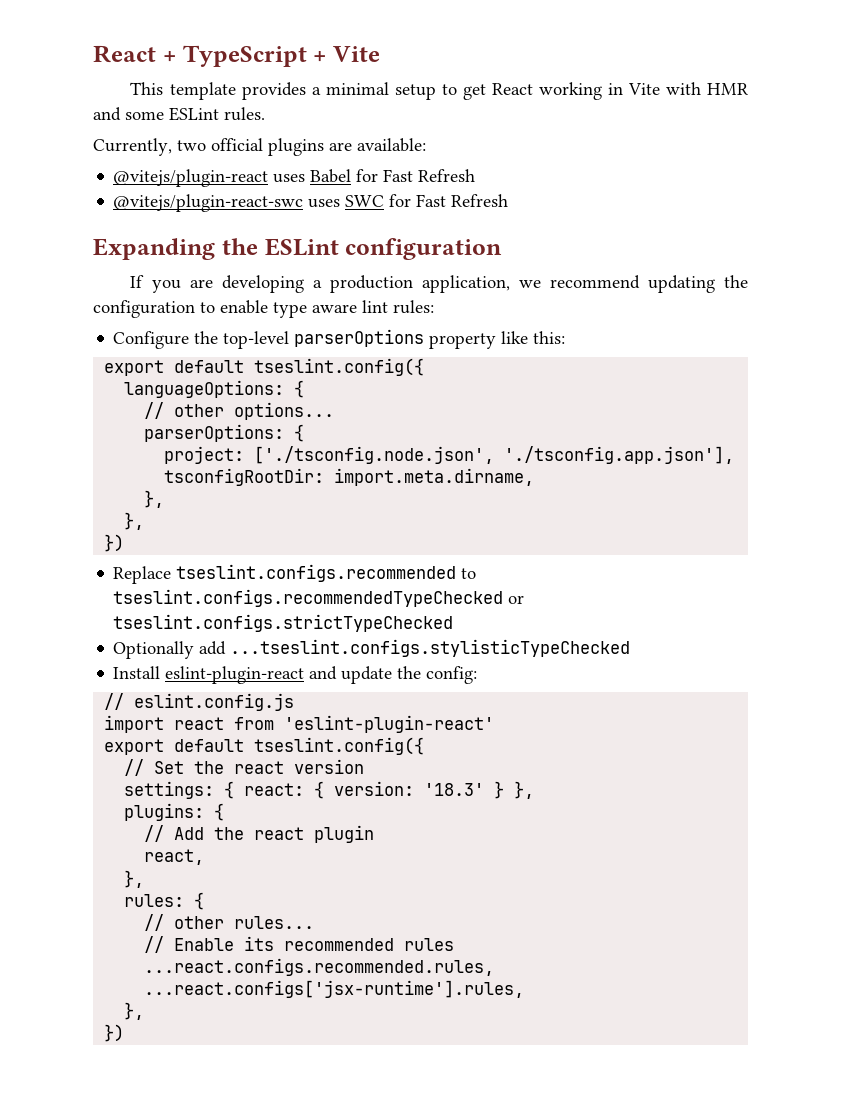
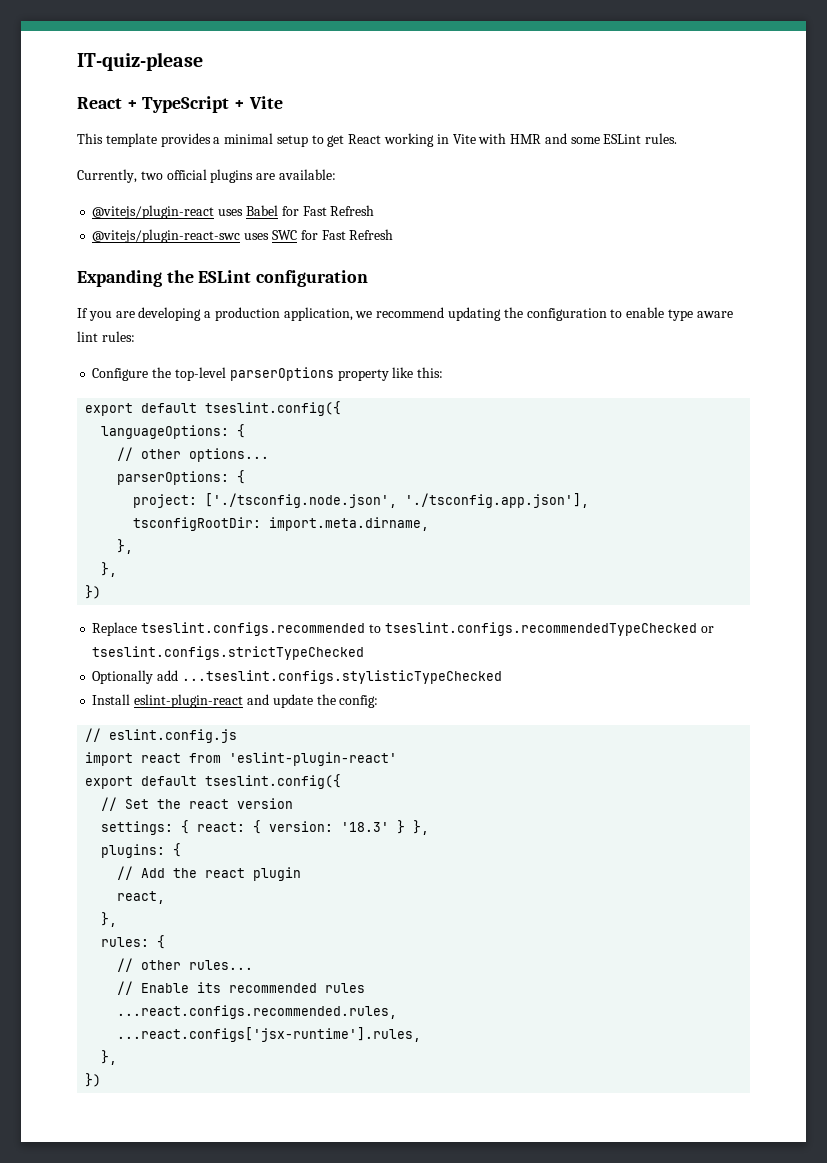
+ IT-quiz-please

